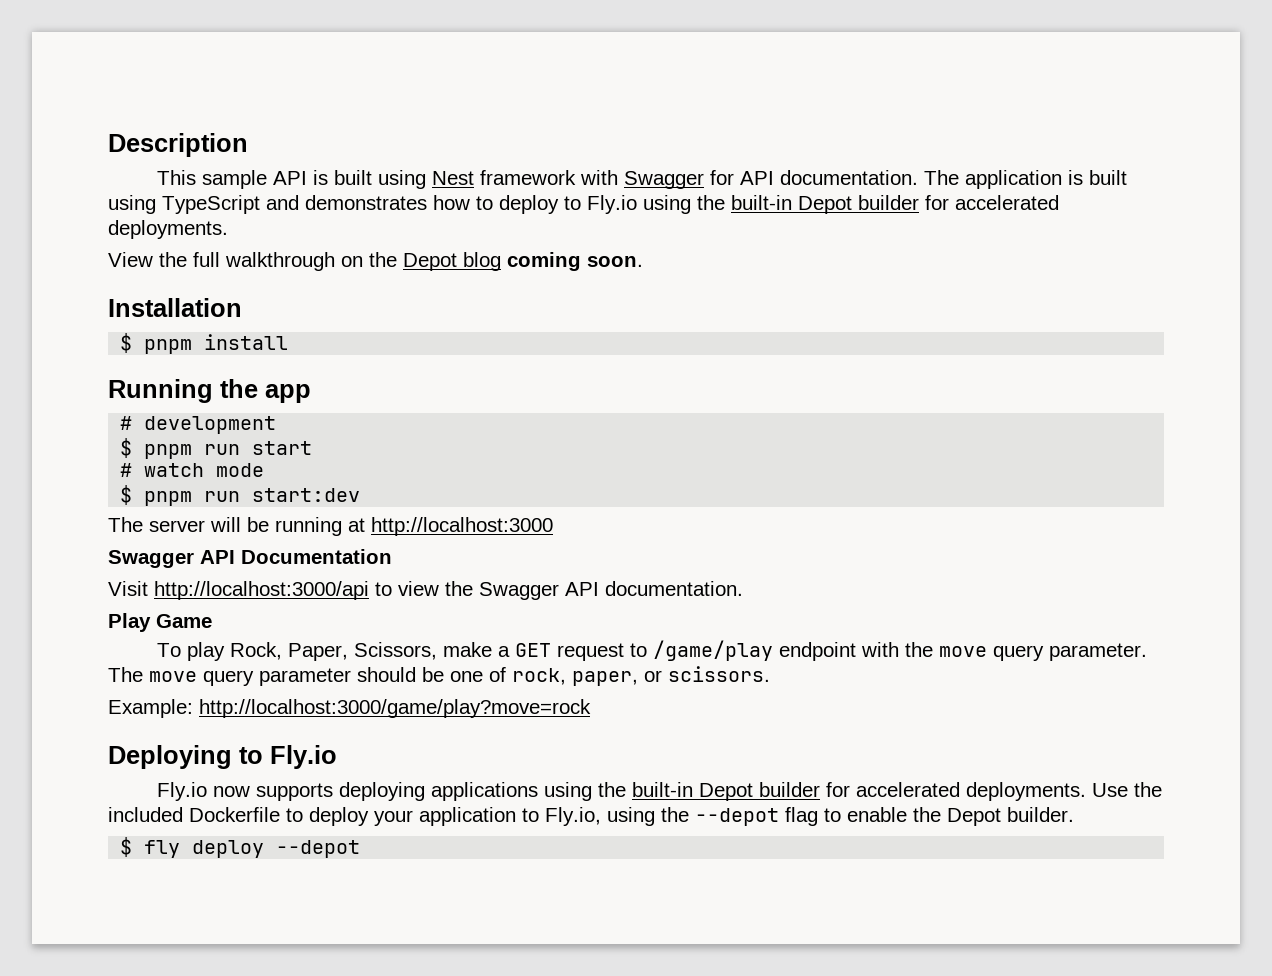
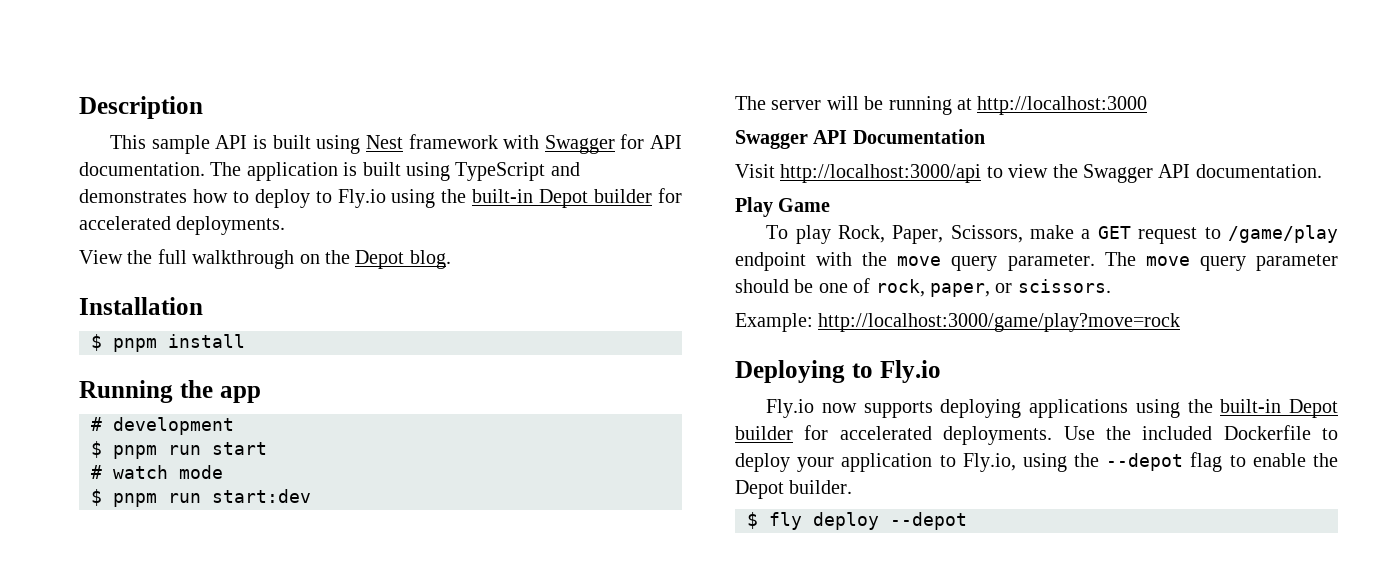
- View the full walkthrough on the Depot blog coming soon.
+ View the full walkthrough on the Depot blog.

